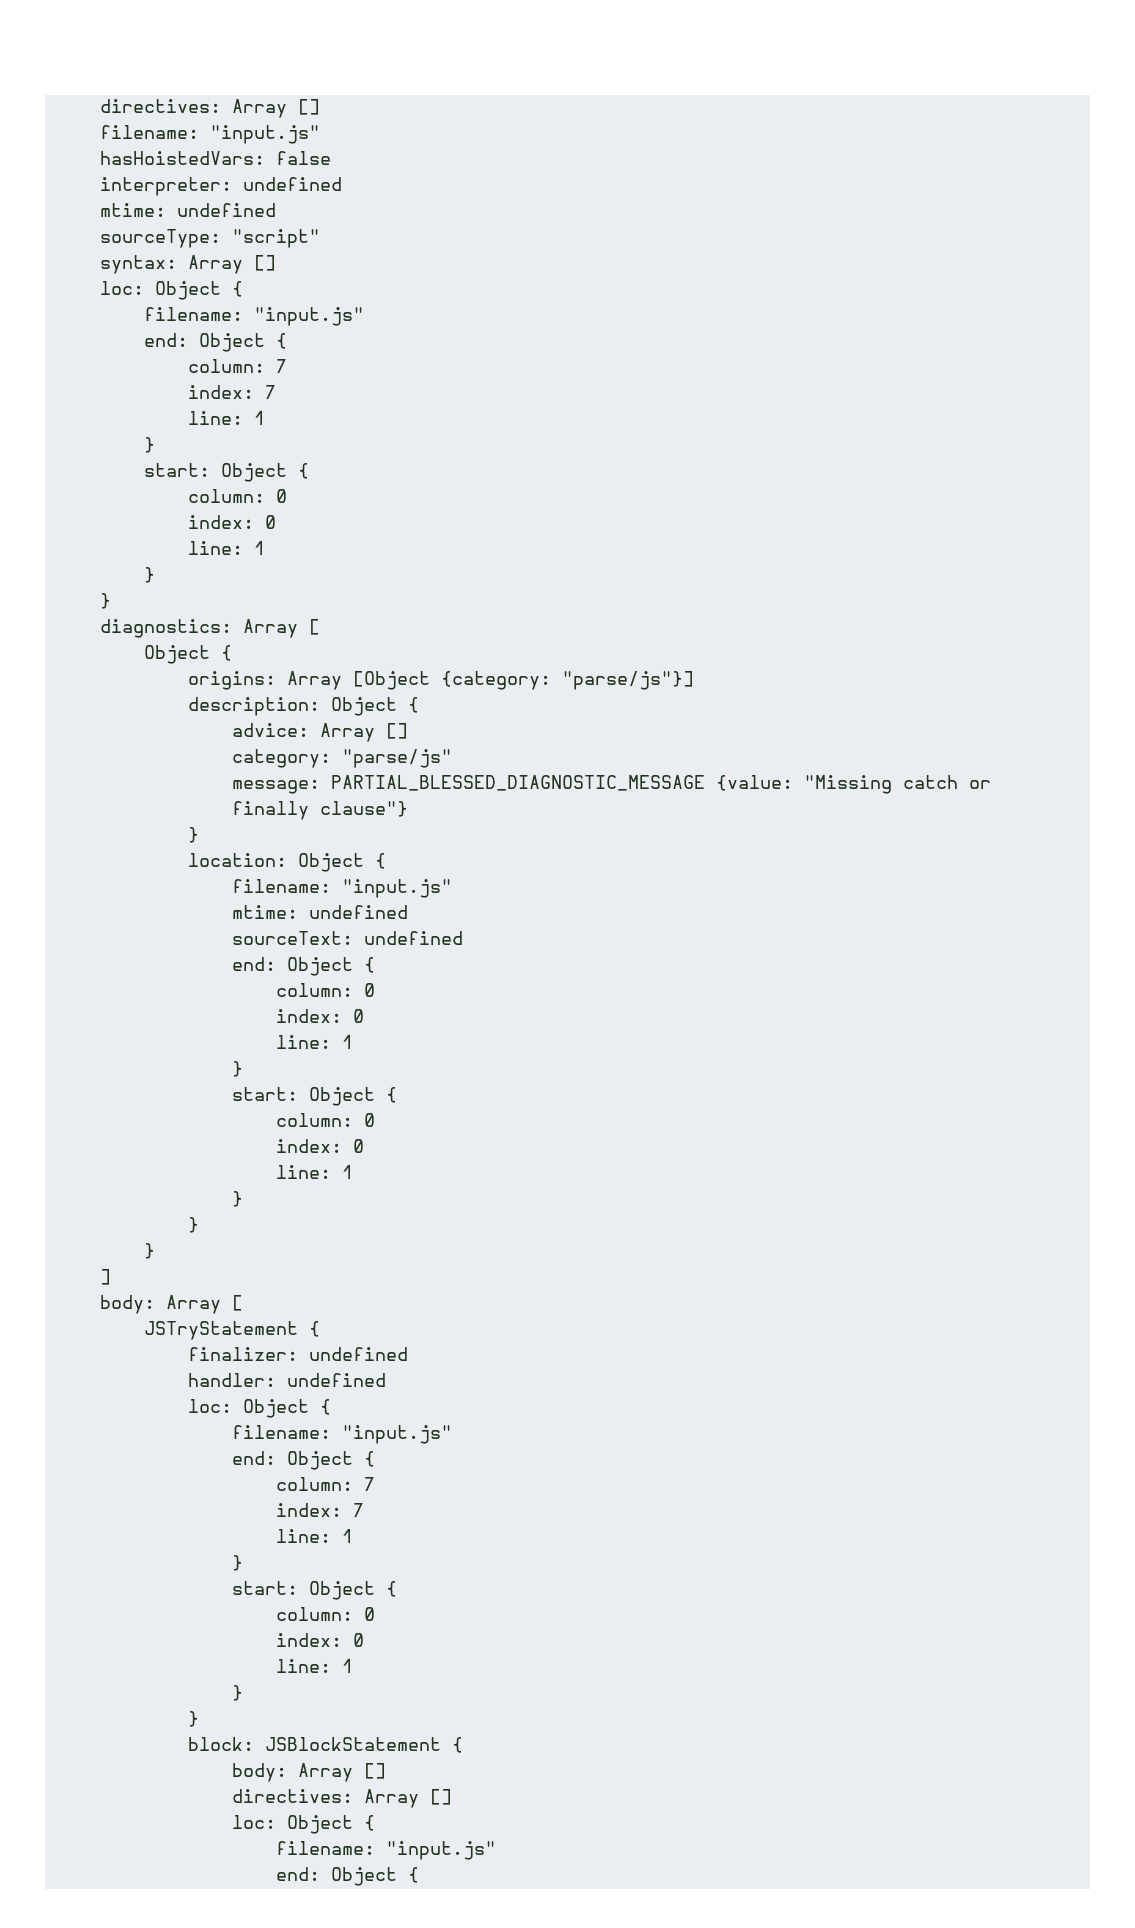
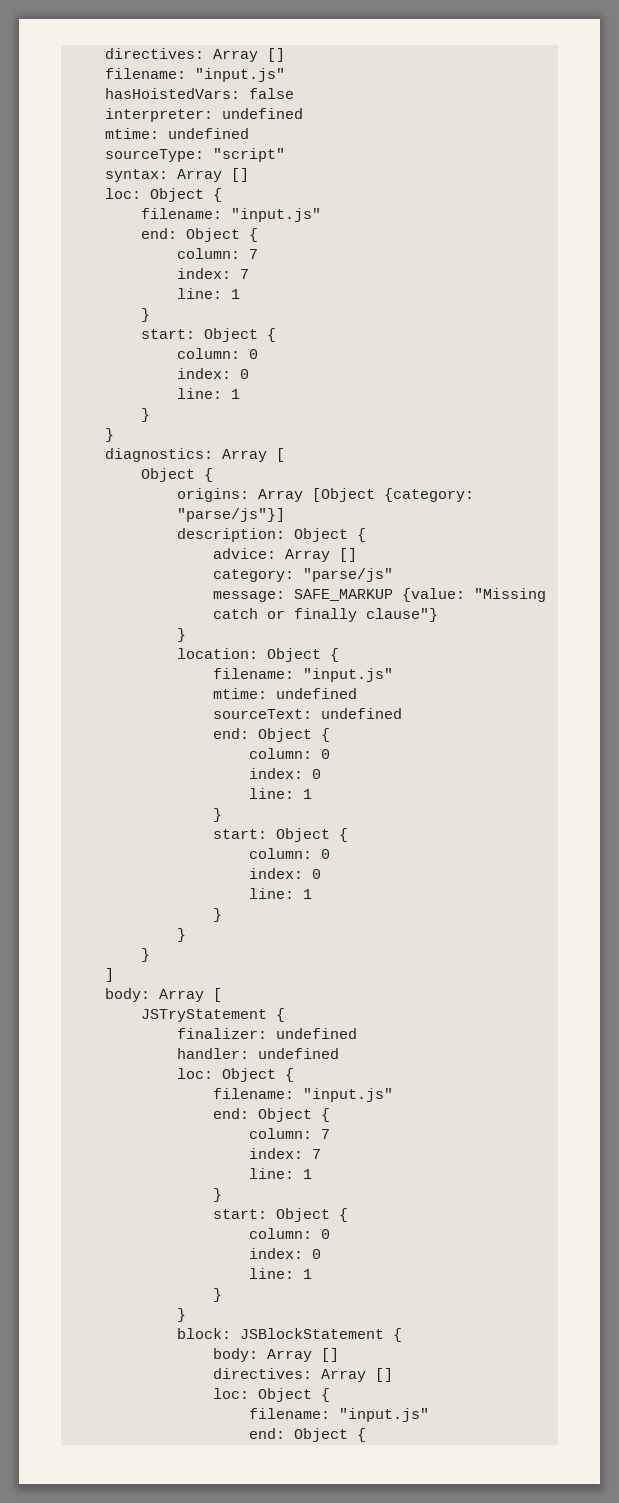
- message: PARTIAL_BLESSED_DIAGNOSTIC_MESSAGE {value: "Missing catch or finally clause"}
+ message: SAFE_MARKUP {value: "Missing catch or finally clause"}

